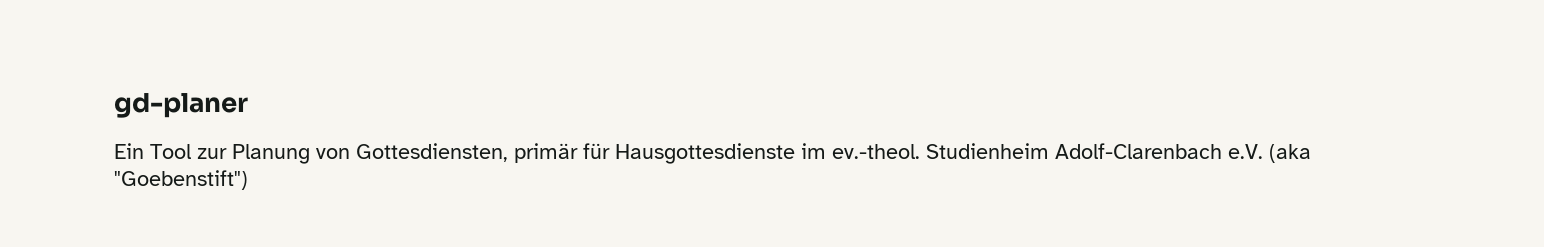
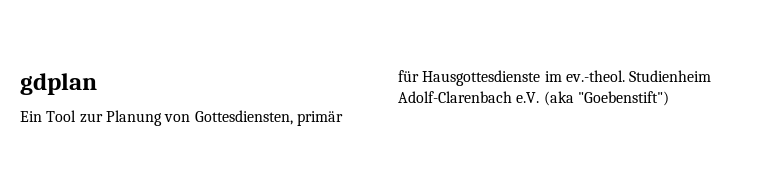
- gd-planer
+ gdplan

